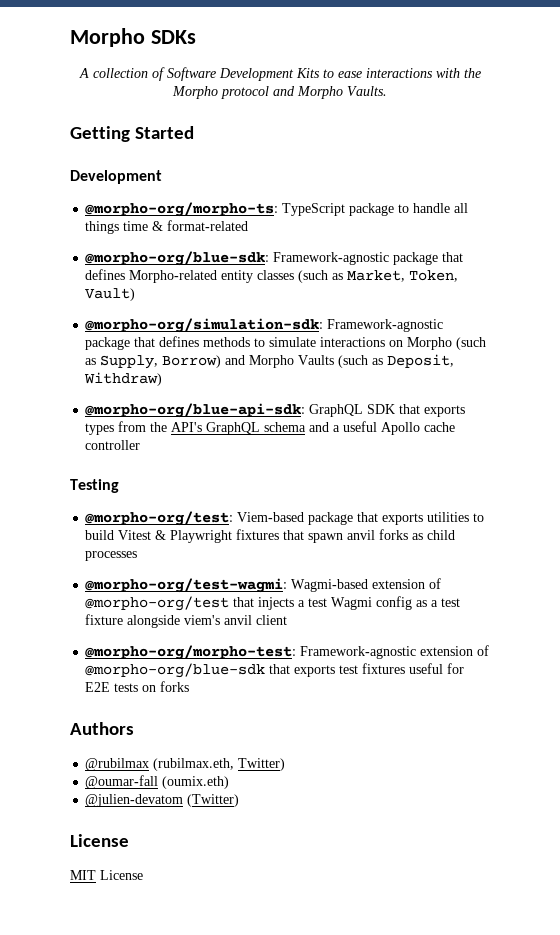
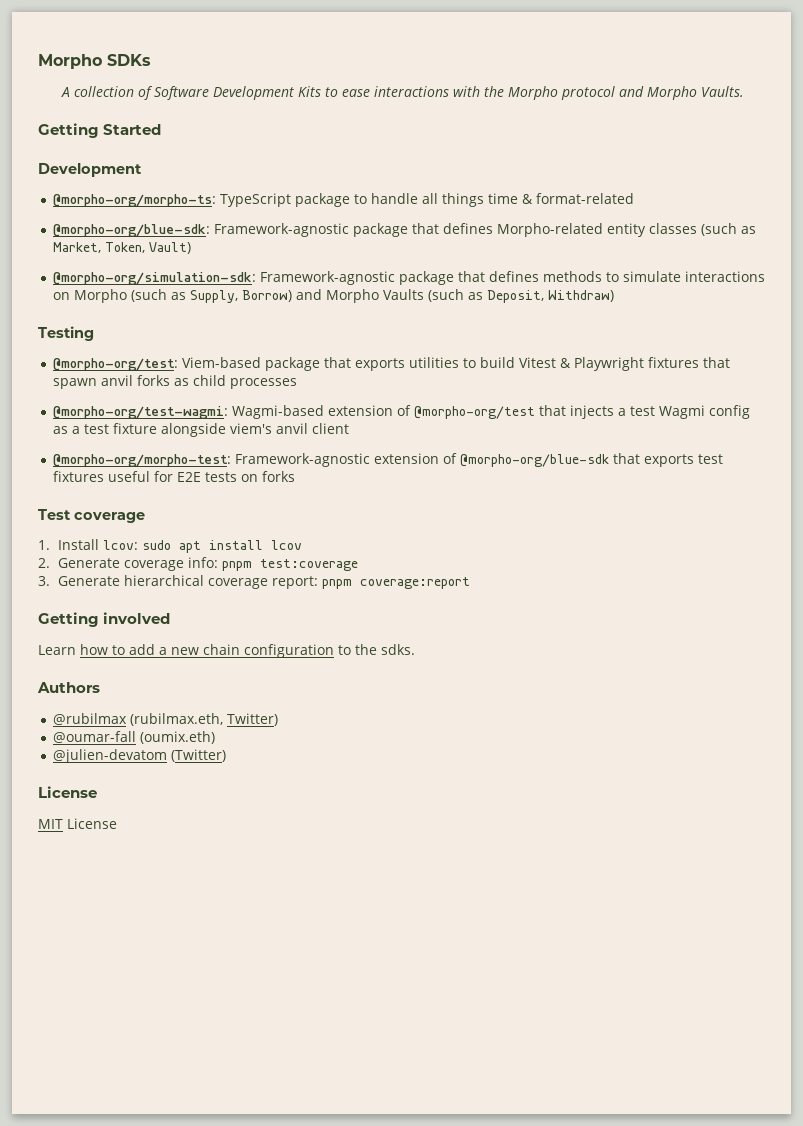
- @morpho-org/blue-api-sdk: GraphQL SDK that exports types from the API's GraphQL schema and a useful Apollo cache controller
+ Test coverage
+ 1. Install lcov: sudo apt install lcov
+ 2. Generate coverage info: pnpm test:coverage
+ 3. Generate hierarchical coverage report: pnpm coverage:report
+ Getting involved
+ Learn how to add a new chain configuration to the sdks.

